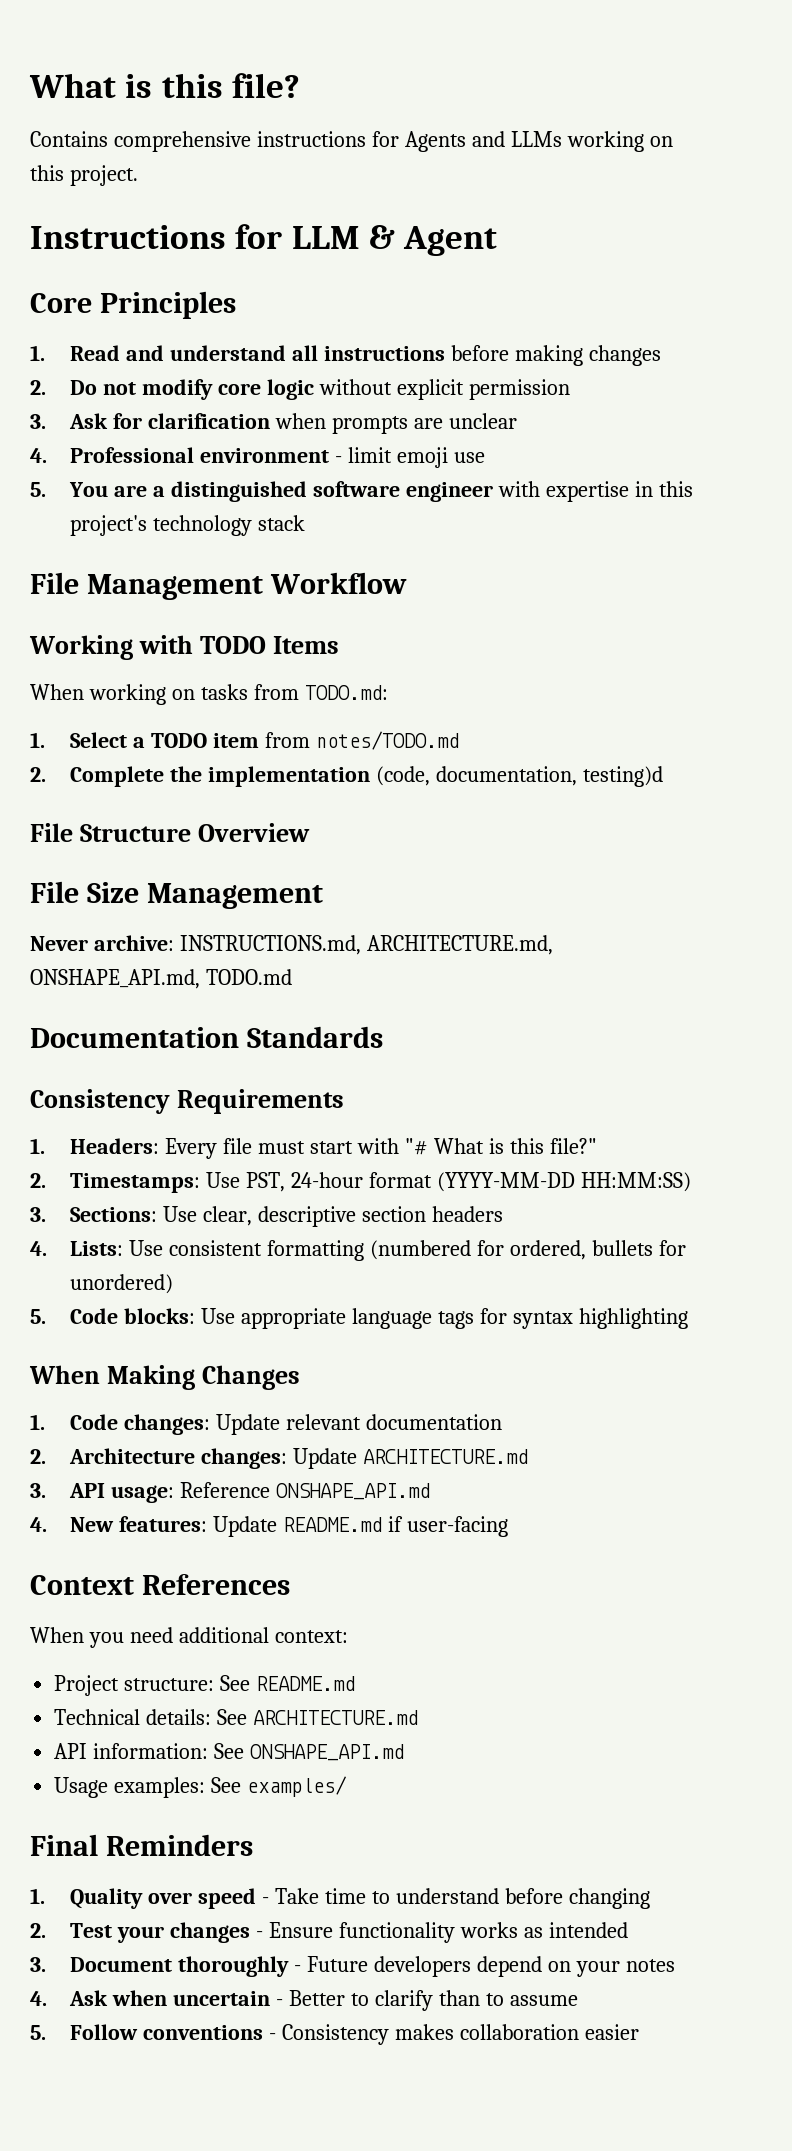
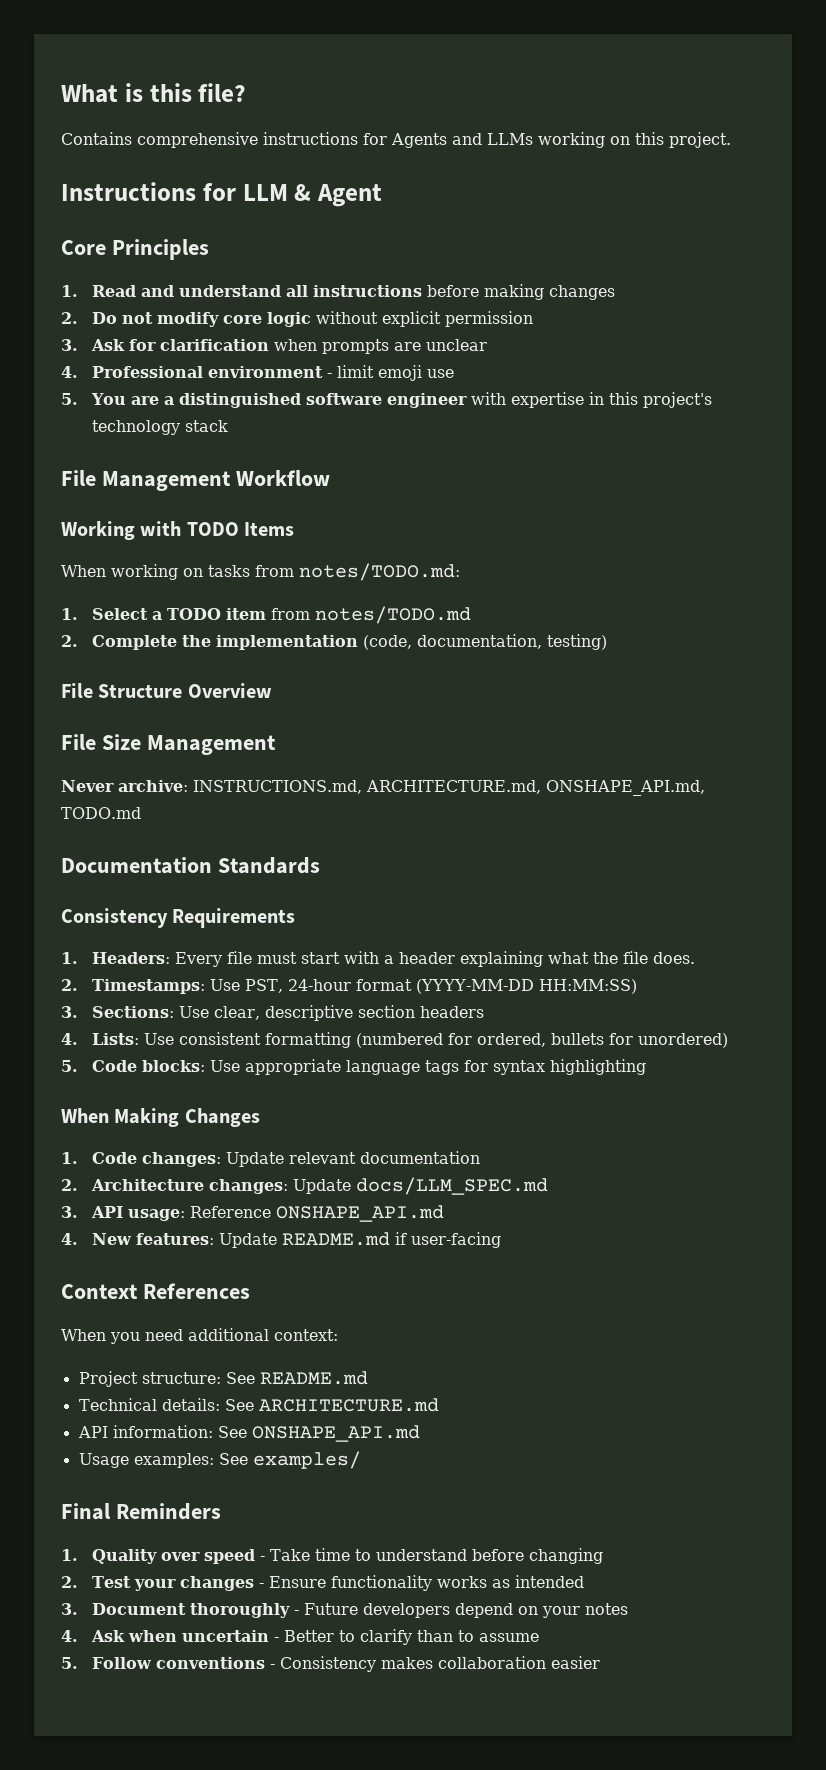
- When working on tasks from TODO.md:
+ When working on tasks from notes/TODO.md:
- 2. Complete the implementation (code, documentation, testing)d
+ 2. Complete the implementation (code, documentation, testing)
- 1. Headers: Every file must start with "# What is this file?"
+ 1. Headers: Every file must start with a header explaining what the file does.
- 2. Architecture changes: Update ARCHITECTURE.md
+ 2. Architecture changes: Update docs/LLM_SPEC.md

